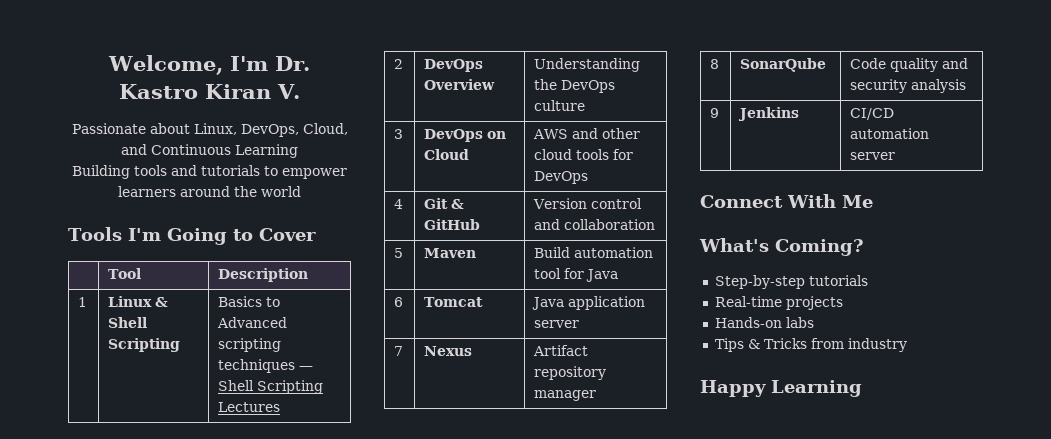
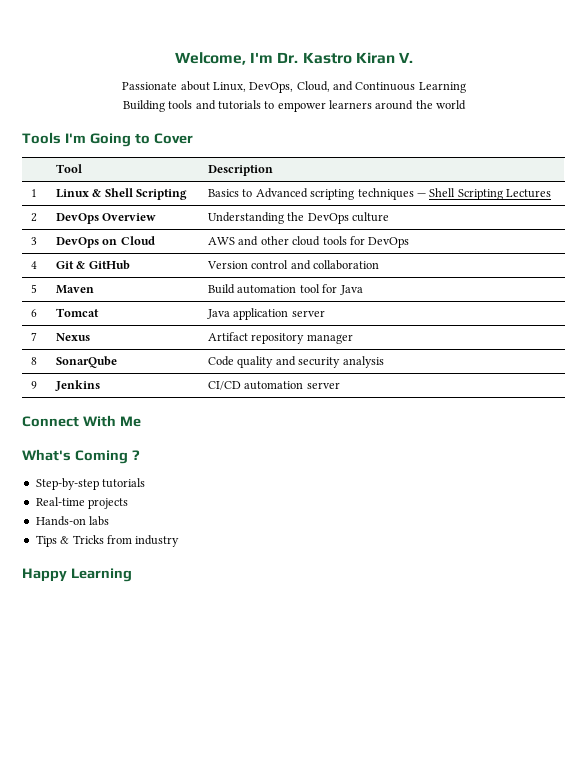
- What's Coming?
+ What's Coming ?

